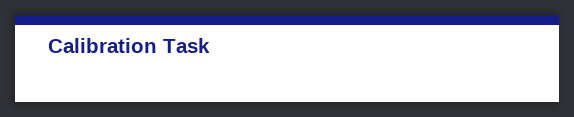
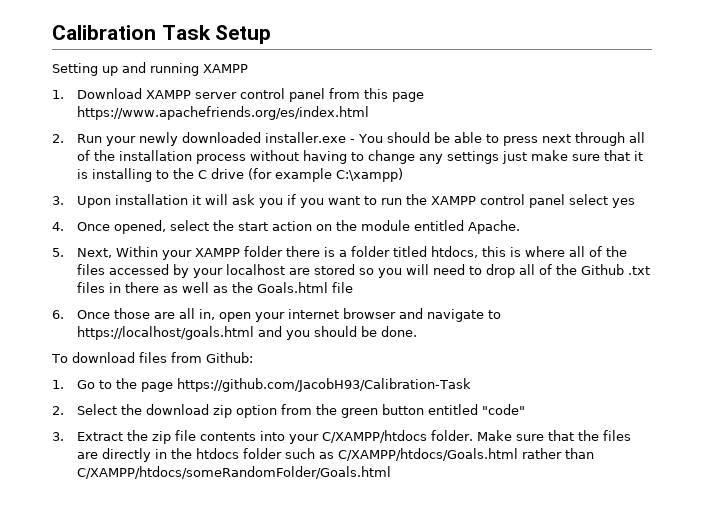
- Calibration Task
+ Calibration Task Setup
+ Setting up and running XAMPP
+ 1. Download XAMPP server control panel from this page https://www.apachefriends.org/es/index.html
+ 2. Run your newly downloaded installer.exe - You should be able to press next through all of the installation process without having to change any settings just make sure that it is installing to the C drive (for example C:\xampp)
+ 3. Upon installation it will ask you if you want to run the XAMPP control panel select yes
+ 4. Once opened, select the start action on the module entitled Apache.
+ 5. Next, Within your XAMPP folder there is a folder titled htdocs, this is where all of the files accessed by your localhost are stored so you will need to drop all of the Github .txt files in there as well as the Goals.html file
+ 6. Once those are all in, open your internet browser and navigate to https://localhost/goals.html and you should be done.
+ To download files from Github:
+ 1. Go to the page https://github.com/JacobH93/Calibration-Task
+ 2. Select the download zip option from the green button entitled "code"
+ 3. Extract the zip file contents into your C/XAMPP/htdocs folder. Make sure that the files are directly in the htdocs folder such as C/XAMPP/htdocs/Goals.html rather than C/XAMPP/htdocs/someRandomFolder/Goals.html

